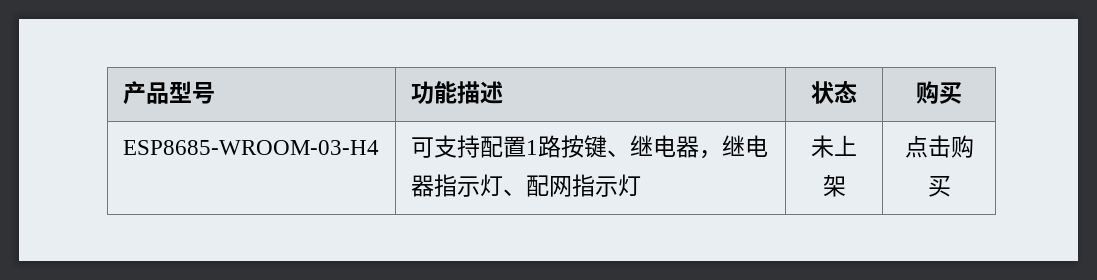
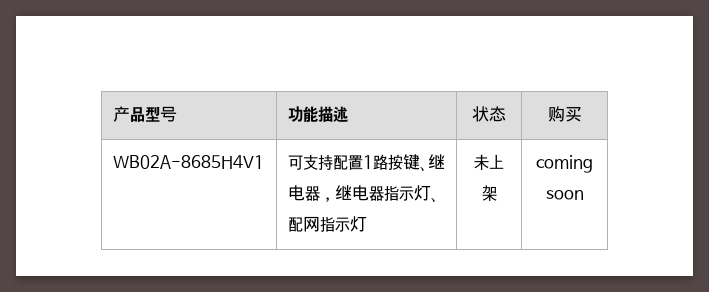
- ESP8685-WROOM-03-H4 | 可支持配置1路按键、继电器，继电器指示灯、配网指示灯 | 未上架 | 点击购买
+ WB02A-8685H4V1 | 可支持配置1路按键、继电器，继电器指示灯、配网指示灯 | 未上架 | coming soon

